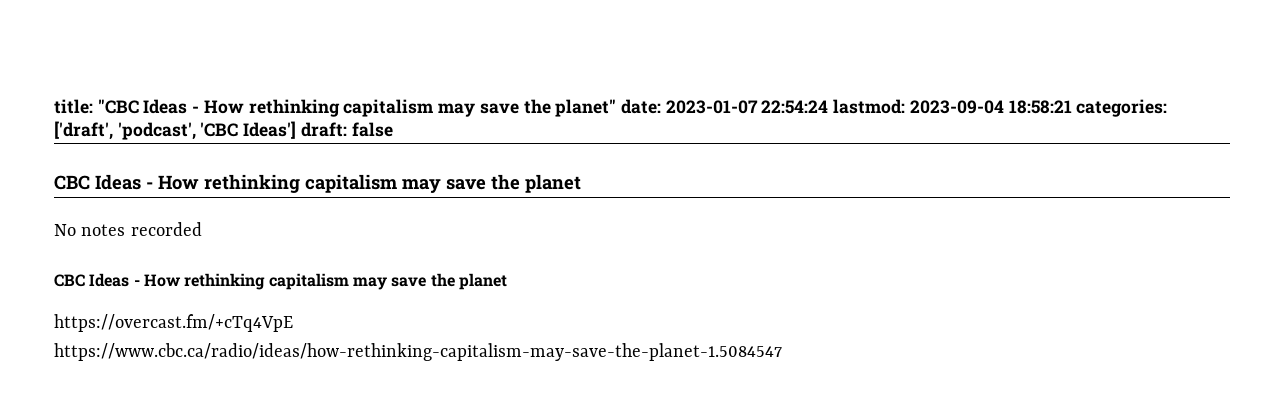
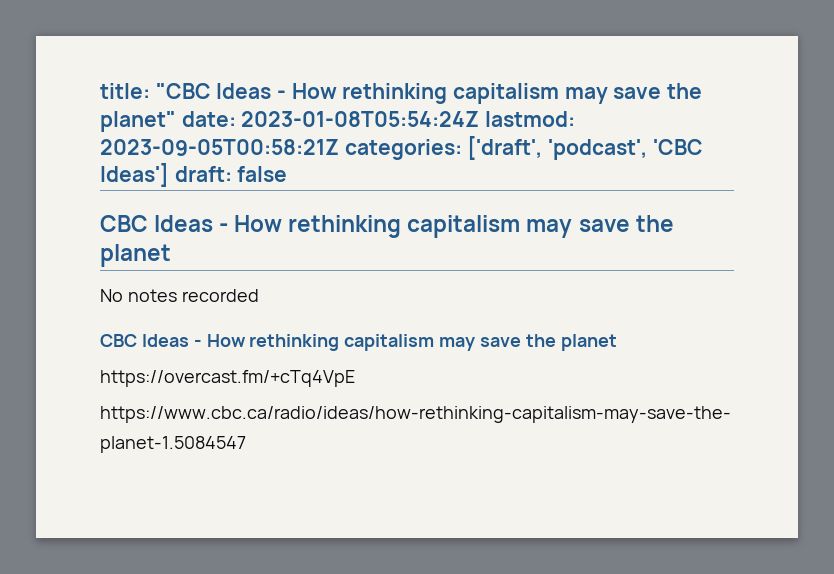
- title: "CBC Ideas - How rethinking capitalism may save the planet" date: 2023-01-07 22:54:24 lastmod: 2023-09-04 18:58:21 categories: ['draft', 'podcast', 'CBC Ideas'] draft: false
+ title: "CBC Ideas - How rethinking capitalism may save the planet" date: 2023-01-08T05:54:24Z lastmod: 2023-09-05T00:58:21Z categories: ['draft', 'podcast', 'CBC Ideas'] draft: false

